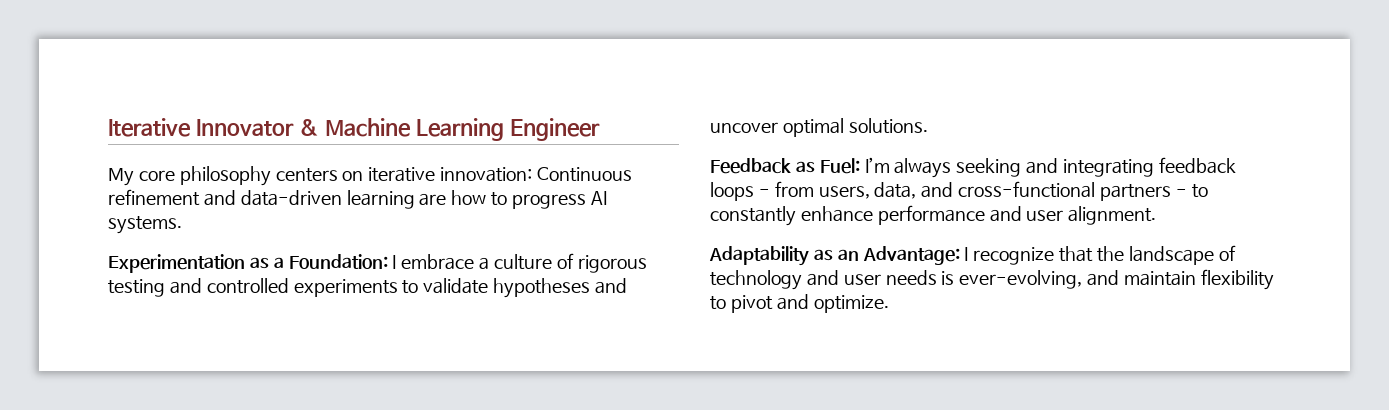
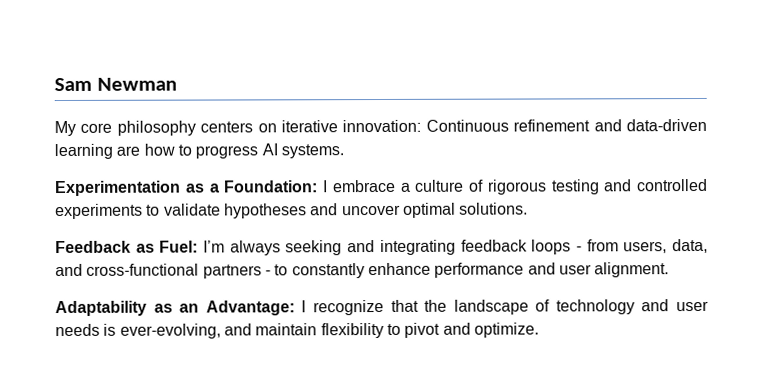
- Iterative Innovator & Machine Learning Engineer
+ Sam Newman

